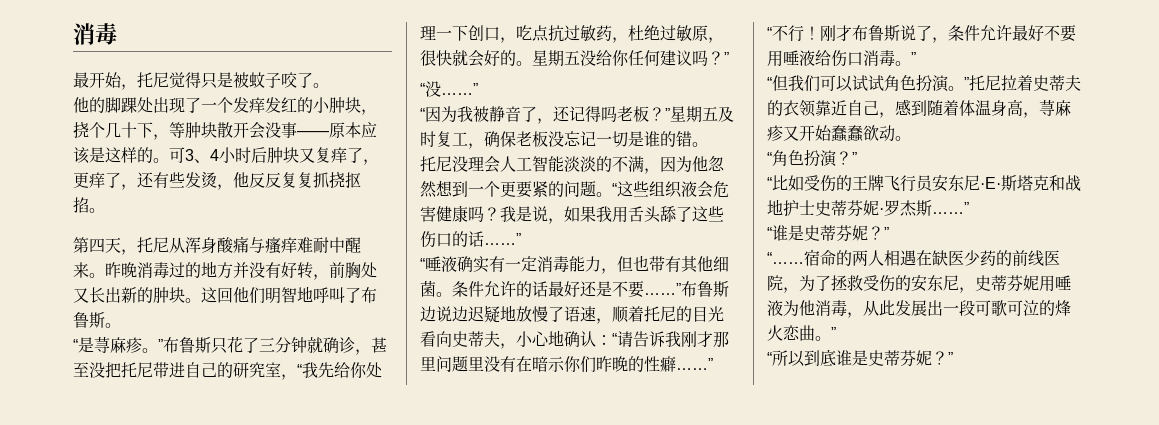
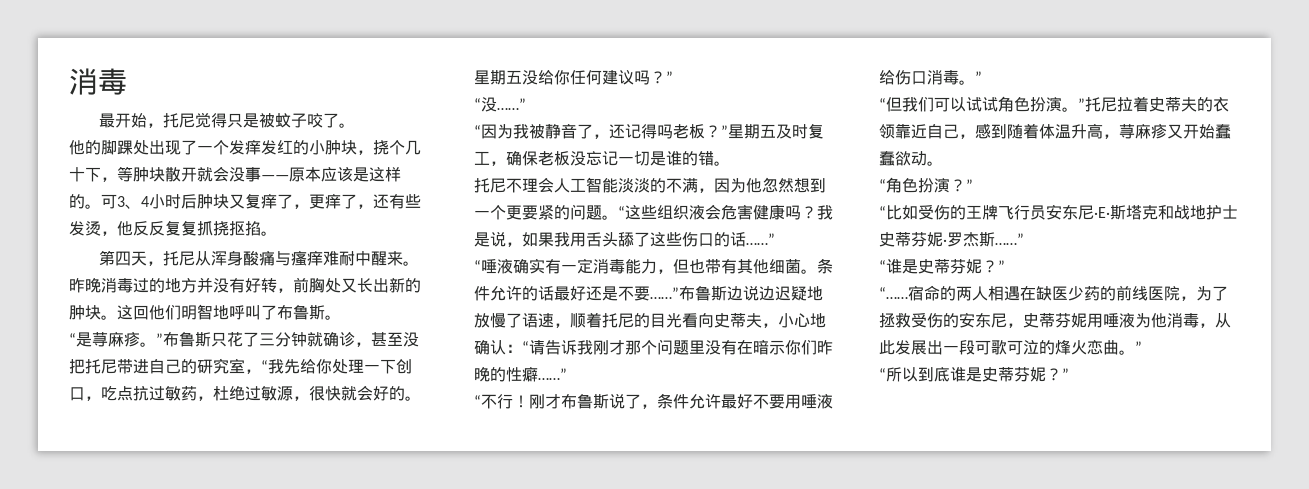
- 他的脚踝处出现了一个发痒发红的小肿块，挠个几十下，等肿块散开会没事——原本应该是这样的。
+ 他的脚踝处出现了一个发痒发红的小肿块，挠个几十下，等肿块散开就会没事——原本应该是这样的。
- “是荨麻疹。”布鲁斯只花了三分钟就确诊，甚至没把托尼带进自己的研究室，“我先给你处理一下创口，吃点抗过敏药，杜绝过敏原，很快就会好的。
+ “是荨麻疹。”布鲁斯只花了三分钟就确诊，甚至没把托尼带进自己的研究室，“我先给你处理一下创口，吃点抗过敏药，杜绝过敏源，很快就会好的。
- 托尼没理会人工智能淡淡的不满，因为他忽然想到一个更要紧的问题。
+ 托尼不理会人工智能淡淡的不满，因为他忽然想到一个更要紧的问题。
- 布鲁斯边说边迟疑地放慢了语速，顺着托尼的目光看向史蒂夫，小心地确认：“请告诉我刚才那里问题里没有在暗示你们昨晚的性癖……”
+ 布鲁斯边说边迟疑地放慢了语速，顺着托尼的目光看向史蒂夫，小心地确认：“请告诉我刚才那个问题里没有在暗示你们昨晚的性癖……”
- “但我们可以试试角色扮演。”托尼拉着史蒂夫的衣领靠近自己，感到随着体温身高，荨麻疹又开始蠢蠢欲动。
+ “但我们可以试试角色扮演。”托尼拉着史蒂夫的衣领靠近自己，感到随着体温升高，荨麻疹又开始蠢蠢欲动。

